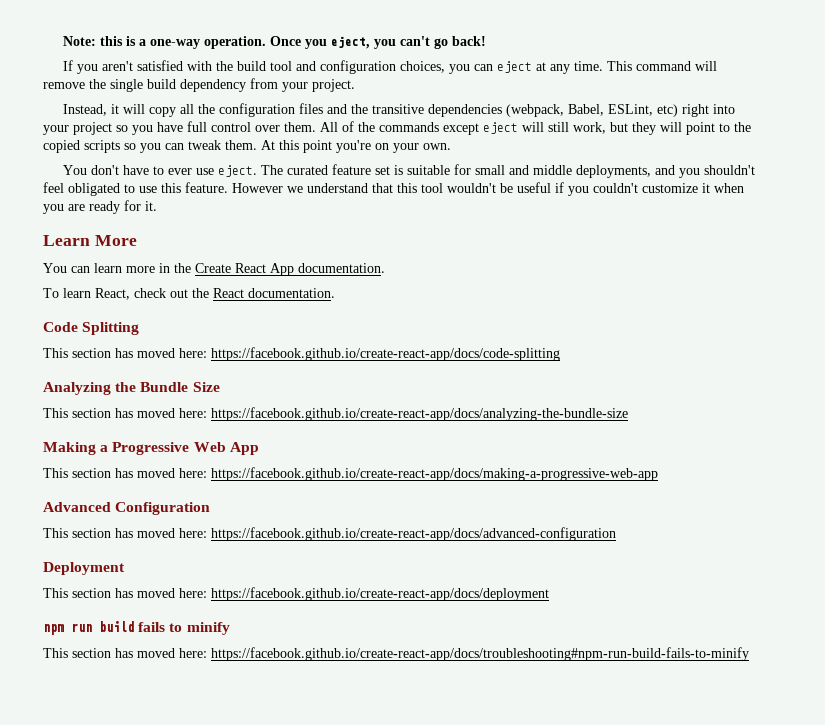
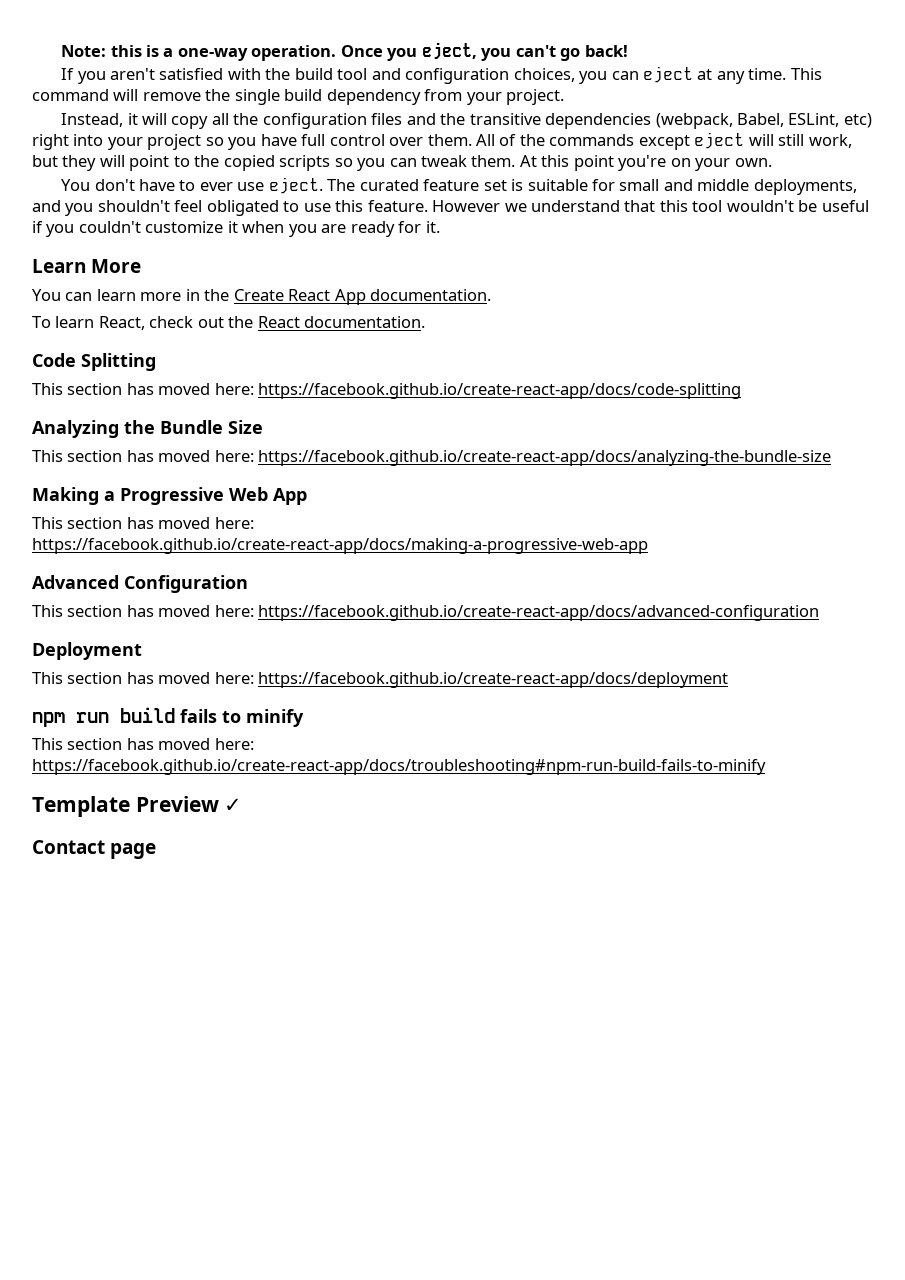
+ Template Preview ✓
+ Contact page

